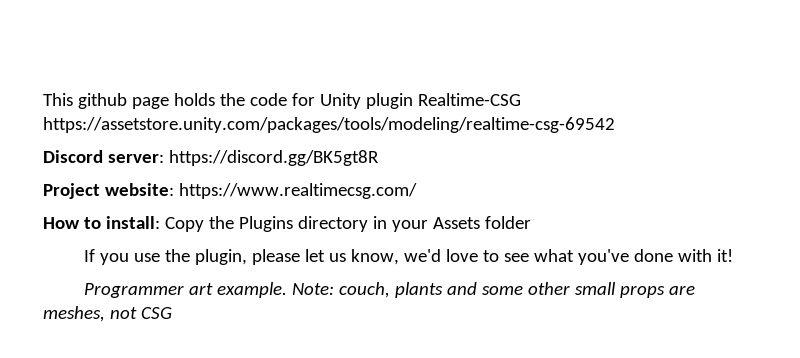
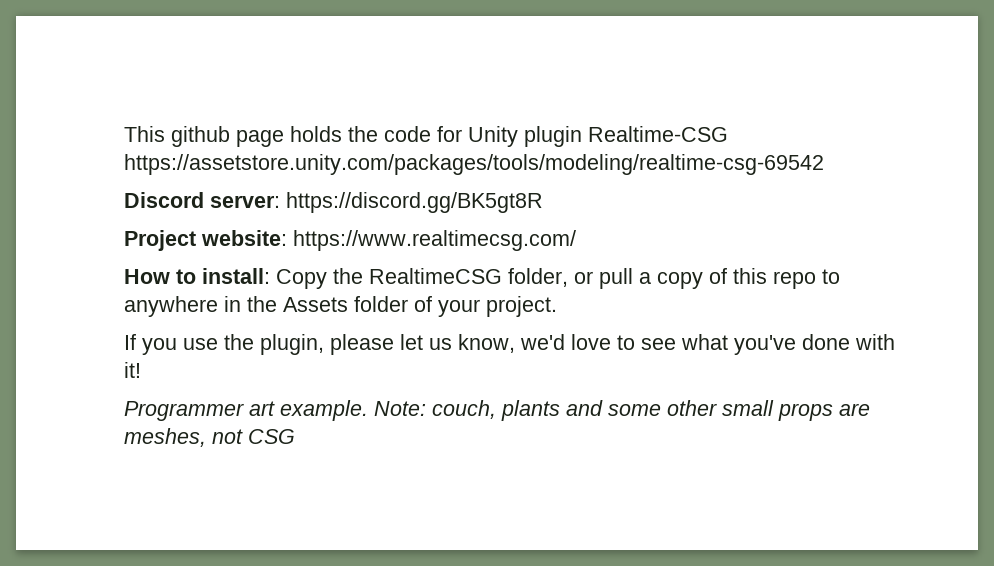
- How to install: Copy the Plugins directory in your Assets folder
+ How to install: Copy the RealtimeCSG folder, or pull a copy of this repo to anywhere in the Assets folder of your project.

